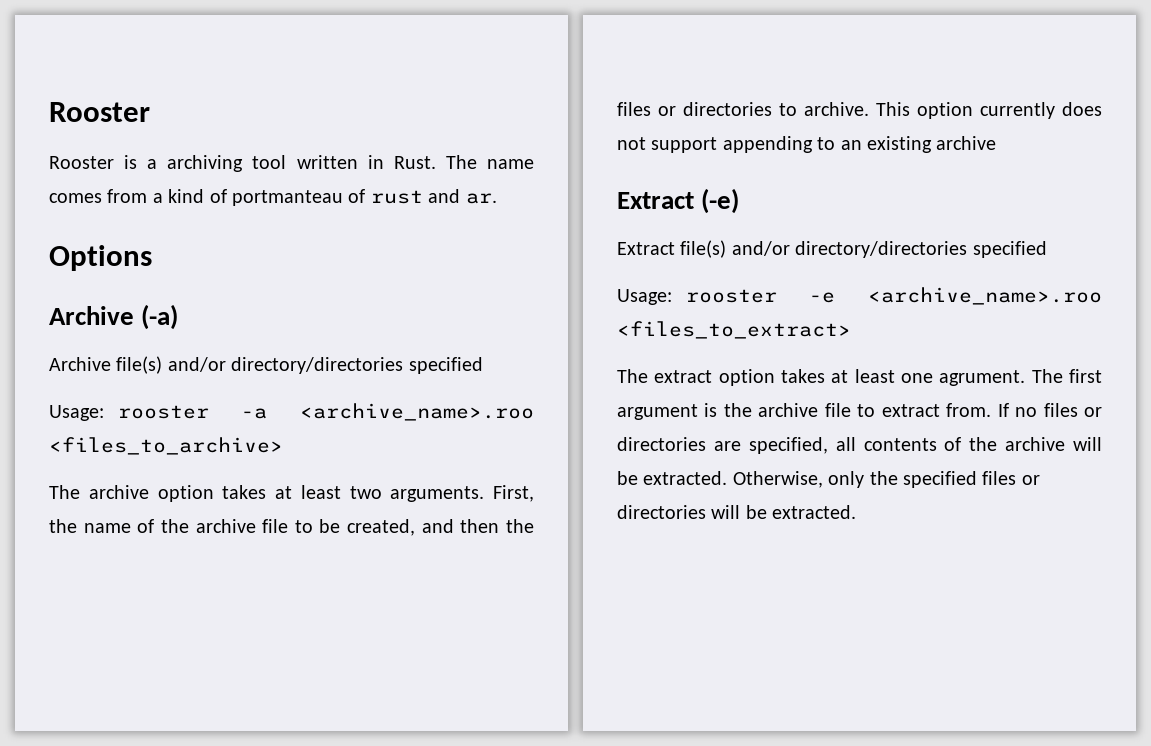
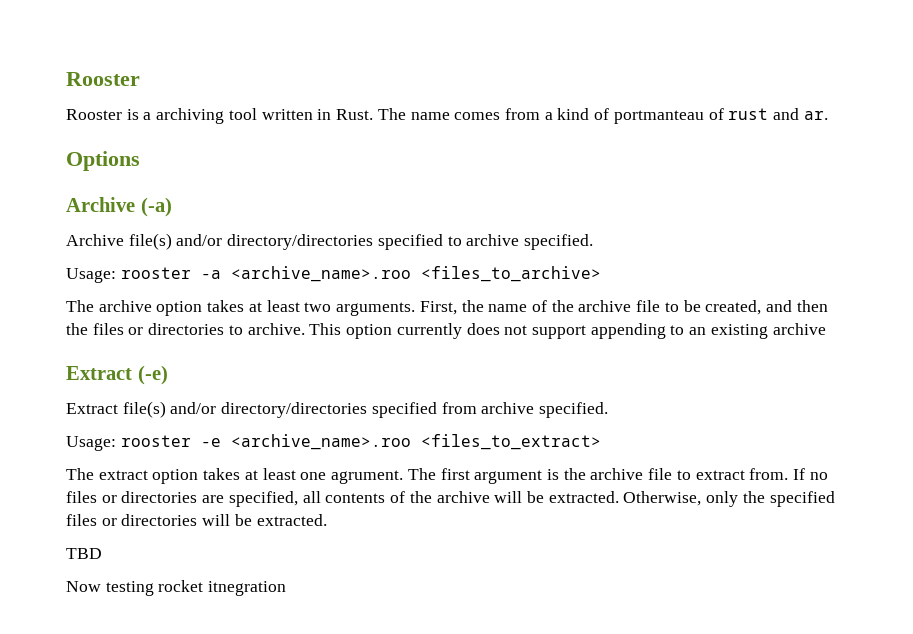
- Archive file(s) and/or directory/directories specified
+ Archive file(s) and/or directory/directories specified to archive specified.
- Extract file(s) and/or directory/directories specified
+ Extract file(s) and/or directory/directories specified from archive specified.
+ TBD
+ Now testing rocket itnegration

